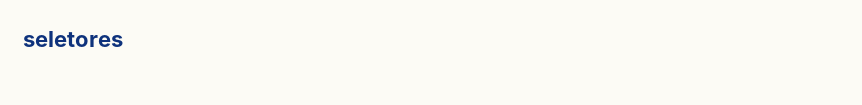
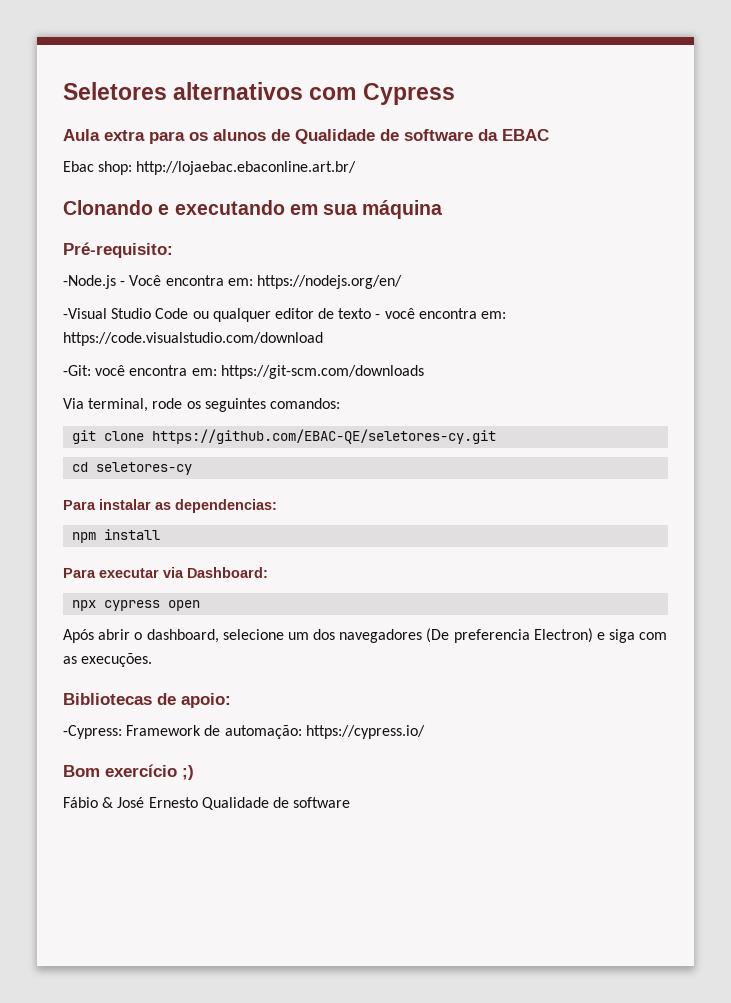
- seletores
+ Seletores alternativos com Cypress
+ Aula extra para os alunos de Qualidade de software da EBAC
+ Ebac shop: http://lojaebac.ebaconline.art.br/
+ Clonando e executando em sua máquina
+ Pré-requisito:
+ -Node.js - Você encontra em: https://nodejs.org/en/
+ -Visual Studio Code ou qualquer editor de texto - você encontra em: https://code.visualstudio.com/download
+ -Git: você encontra em: https://git-scm.com/downloads
+ Via terminal, rode os seguintes comandos:
+ git clone https://github.com/EBAC-QE/seletores-cy.git
+ cd seletores-cy
+ Para instalar as dependencias:
+ npm install
+ Para executar via Dashboard:
+ npx cypress open
+ Após abrir o dashboard, selecione um dos navegadores (De preferencia Electron) e siga com as execuções.
+ Bibliotecas de apoio:
+ -Cypress: Framework de automação: https://cypress.io/
+ Bom exercício ;)
+ Fábio & José Ernesto Qualidade de software

